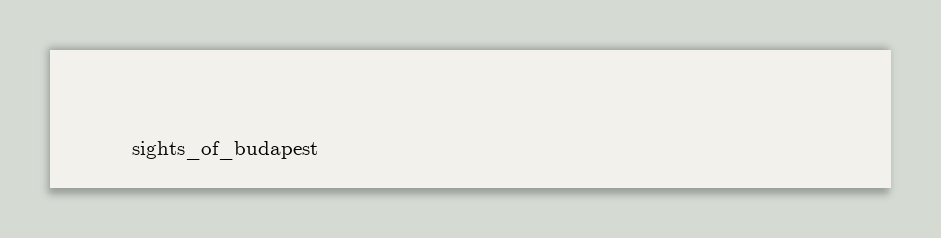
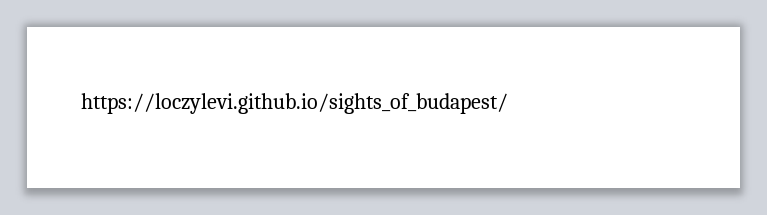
- sights_of_budapest
+ https://loczylevi.github.io/sights_of_budapest/

